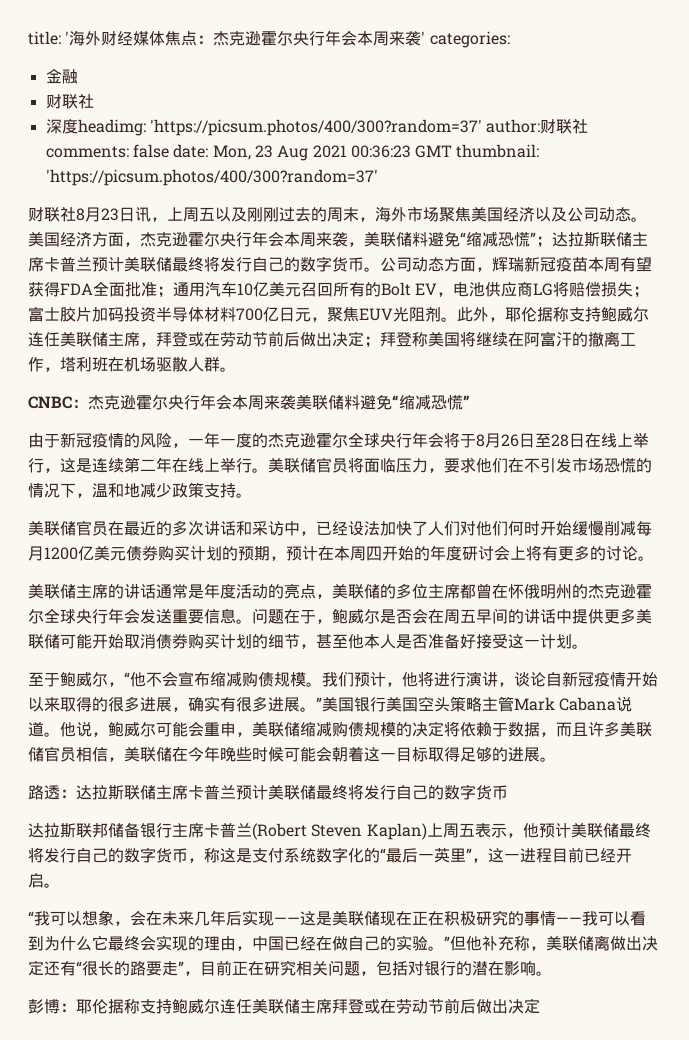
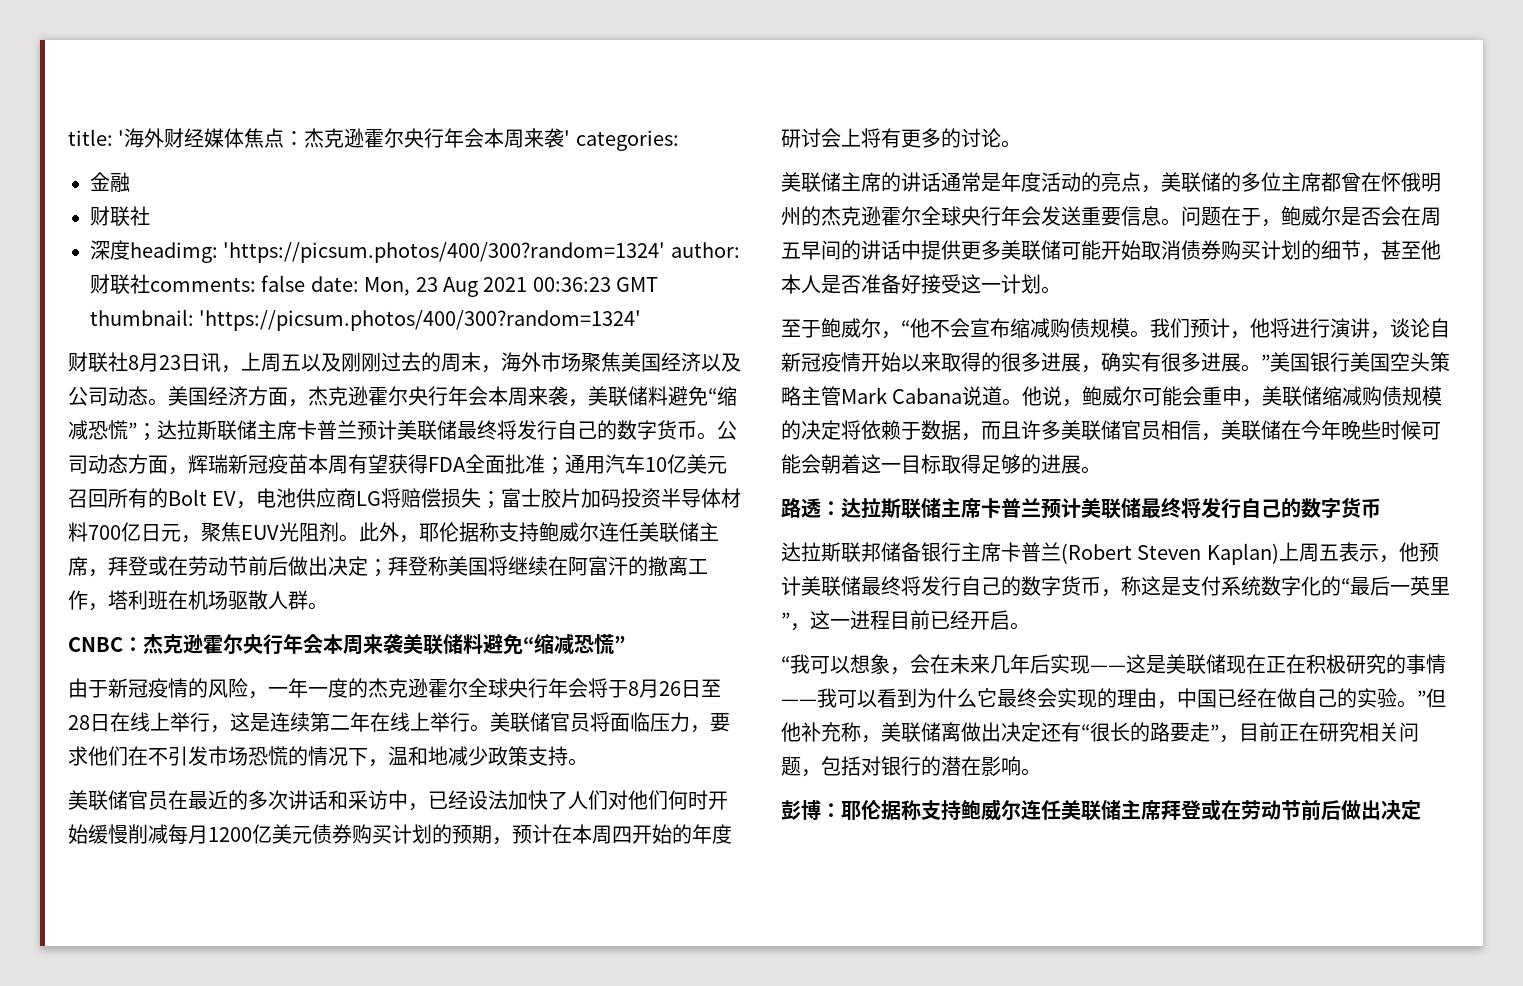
- 深度headimg: 'https://picsum.photos/400/300?random=37' author:财联社comments: false date: Mon, 23 Aug 2021 00:36:23 GMT thumbnail: 'https://picsum.photos/400/300?random=37'
+ 深度headimg: 'https://picsum.photos/400/300?random=1324' author:财联社comments: false date: Mon, 23 Aug 2021 00:36:23 GMT thumbnail: 'https://picsum.photos/400/300?random=1324'

